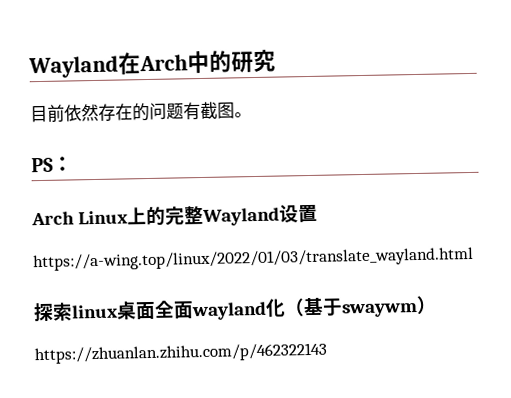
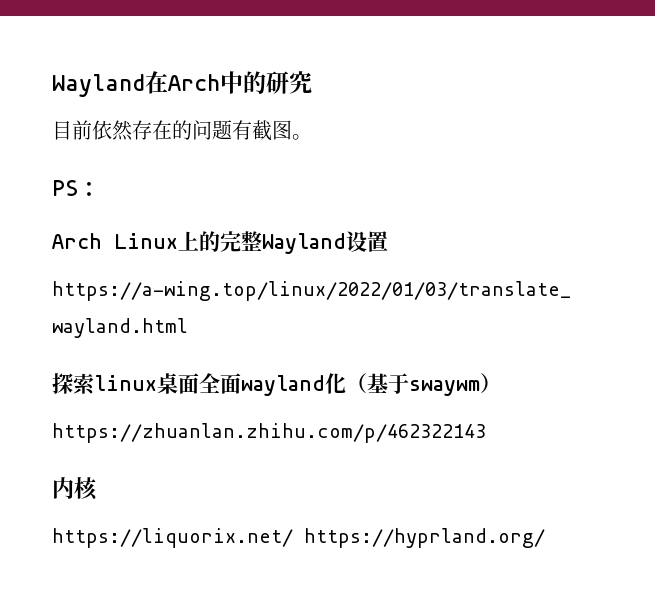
+ 内核
+ https://liquorix.net/ https://hyprland.org/

